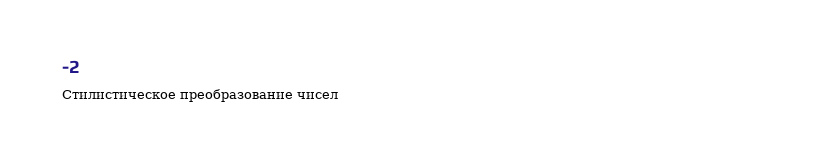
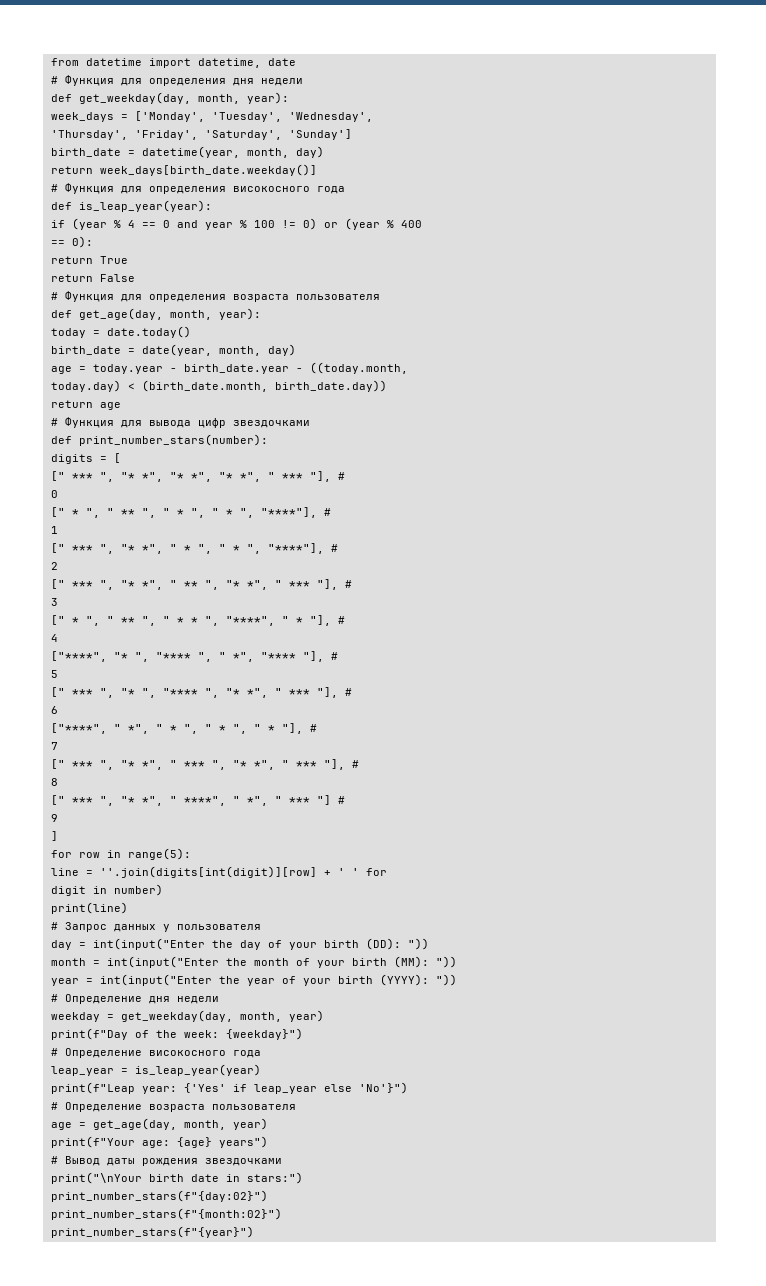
- -2
- Стилистическое преобразование чисел
+ from datetime import datetime, date
+ # Функция для определения дня недели
+ def get_weekday(day, month, year):
+ week_days = ['Monday', 'Tuesday', 'Wednesday',
+ 'Thursday', 'Friday', 'Saturday', 'Sunday']
+ birth_date = datetime(year, month, day)
+ return week_days[birth_date.weekday()]
+ # Функция для определения високосного года
+ def is_leap_year(year):
+ if (year % 4 == 0 and year % 100 != 0) or (year % 400
+ == 0):
+ return True
+ return False
+ # Функция для определения возраста пользователя
+ def get_age(day, month, year):
+ today = date.today()
+ birth_date = date(year, month, day)
+ age = today.year - birth_date.year - ((today.month,
+ today.day) < (birth_date.month, birth_date.day))
+ return age
+ # Функция для вывода цифр звездочками
+ def print_number_stars(number):
+ digits = [
+ [" *** ", "* *", "* *", "* *", " *** "], #
+ 0
+ [" * ", " ** ", " * ", " * ", "****"], #
+ 1
+ [" *** ", "* *", " * ", " * ", "****"], #
+ 2
+ [" *** ", "* *", " ** ", "* *", " *** "], #
+ 3
+ [" * ", " ** ", " * * ", "****", " * "], #
+ 4
+ ["****", "* ", "**** ", " *", "**** "], #
+ 5
+ [" *** ", "* ", "**** ", "* *", " *** "], #
+ 6
+ ["****", " *", " * ", " * ", " * "], #
+ 7
+ [" *** ", "* *", " *** ", "* *", " *** "], #
+ 8
+ [" *** ", "* *", " ****", " *", " *** "] #
+ 9
+ ]
+ for row in range(5):
+ line = ''.join(digits[int(digit)][row] + ' ' for
+ digit in number)
+ print(line)
+ # Запрос данных у пользователя
+ day = int(input("Enter the day of your birth (DD): "))
+ month = int(input("Enter the month of your birth (MM): "))
+ year = int(input("Enter the year of your birth (YYYY): "))
+ # Определение дня недели
+ weekday = get_weekday(day, month, year)
+ print(f"Day of the week: {weekday}")
+ # Определение високосного года
+ leap_year = is_leap_year(year)
+ print(f"Leap year: {'Yes' if leap_year else 'No'}")
+ # Определение возраста пользователя
+ age = get_age(day, month, year)
+ print(f"Your age: {age} years")
+ # Вывод даты рождения звездочками
+ print("\nYour birth date in stars:")
+ print_number_stars(f"{day:02}")
+ print_number_stars(f"{month:02}")
+ print_number_stars(f"{year}")

